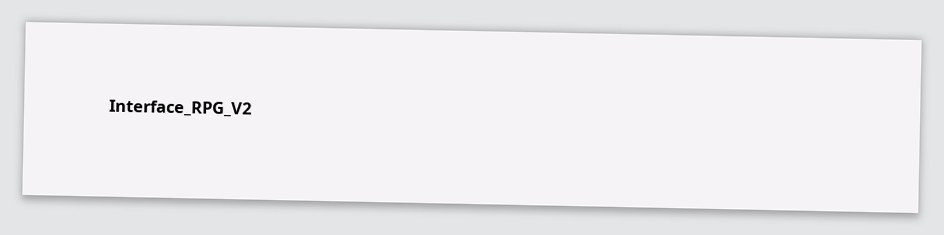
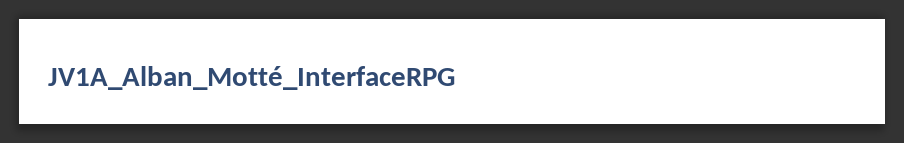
- Interface_RPG_V2
+ JV1A_Alban_Motté_InterfaceRPG

